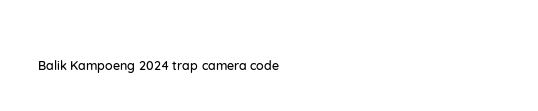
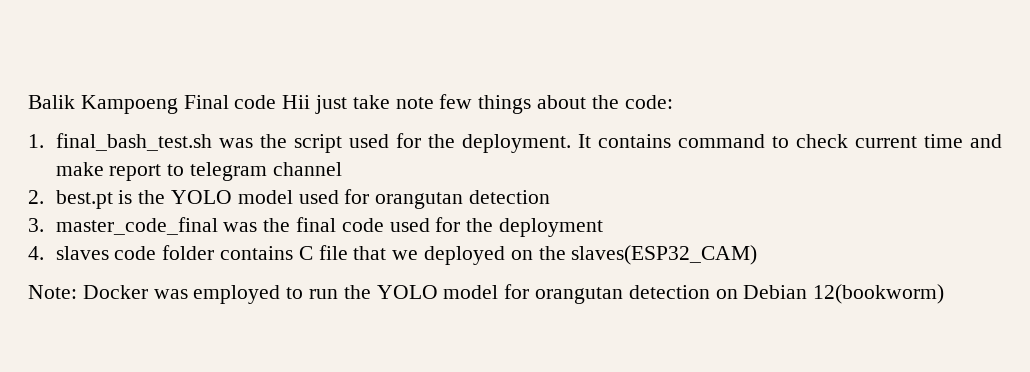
- Balik Kampoeng 2024 trap camera code
+ Balik Kampoeng Final code Hii just take note few things about the code:
+ 1. final_bash_test.sh was the script used for the deployment. It contains command to check current time and make report to telegram channel
+ 2. best.pt is the YOLO model used for orangutan detection
+ 3. master_code_final was the final code used for the deployment
+ 4. slaves code folder contains C file that we deployed on the slaves(ESP32_CAM)
+ Note: Docker was employed to run the YOLO model for orangutan detection on Debian 12(bookworm)

